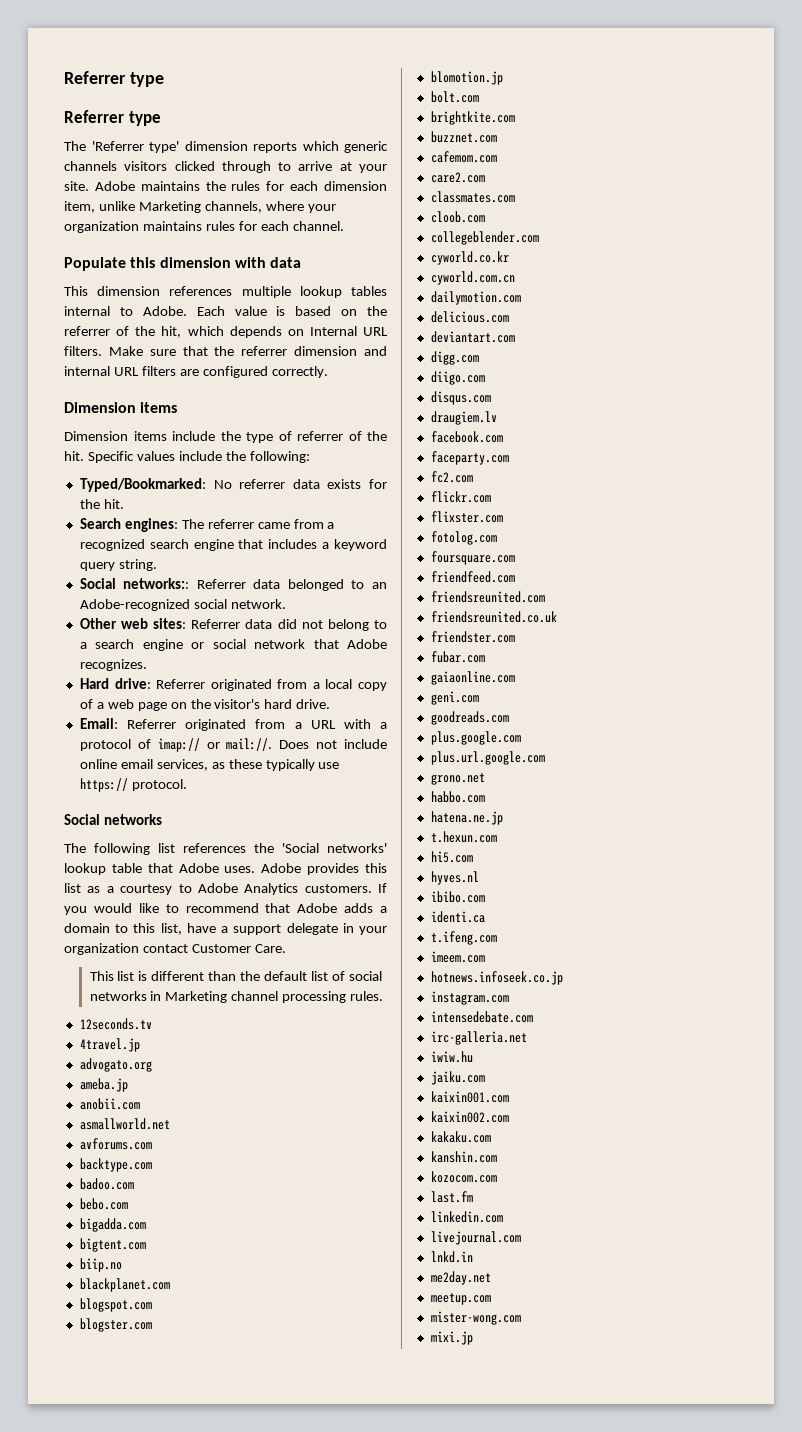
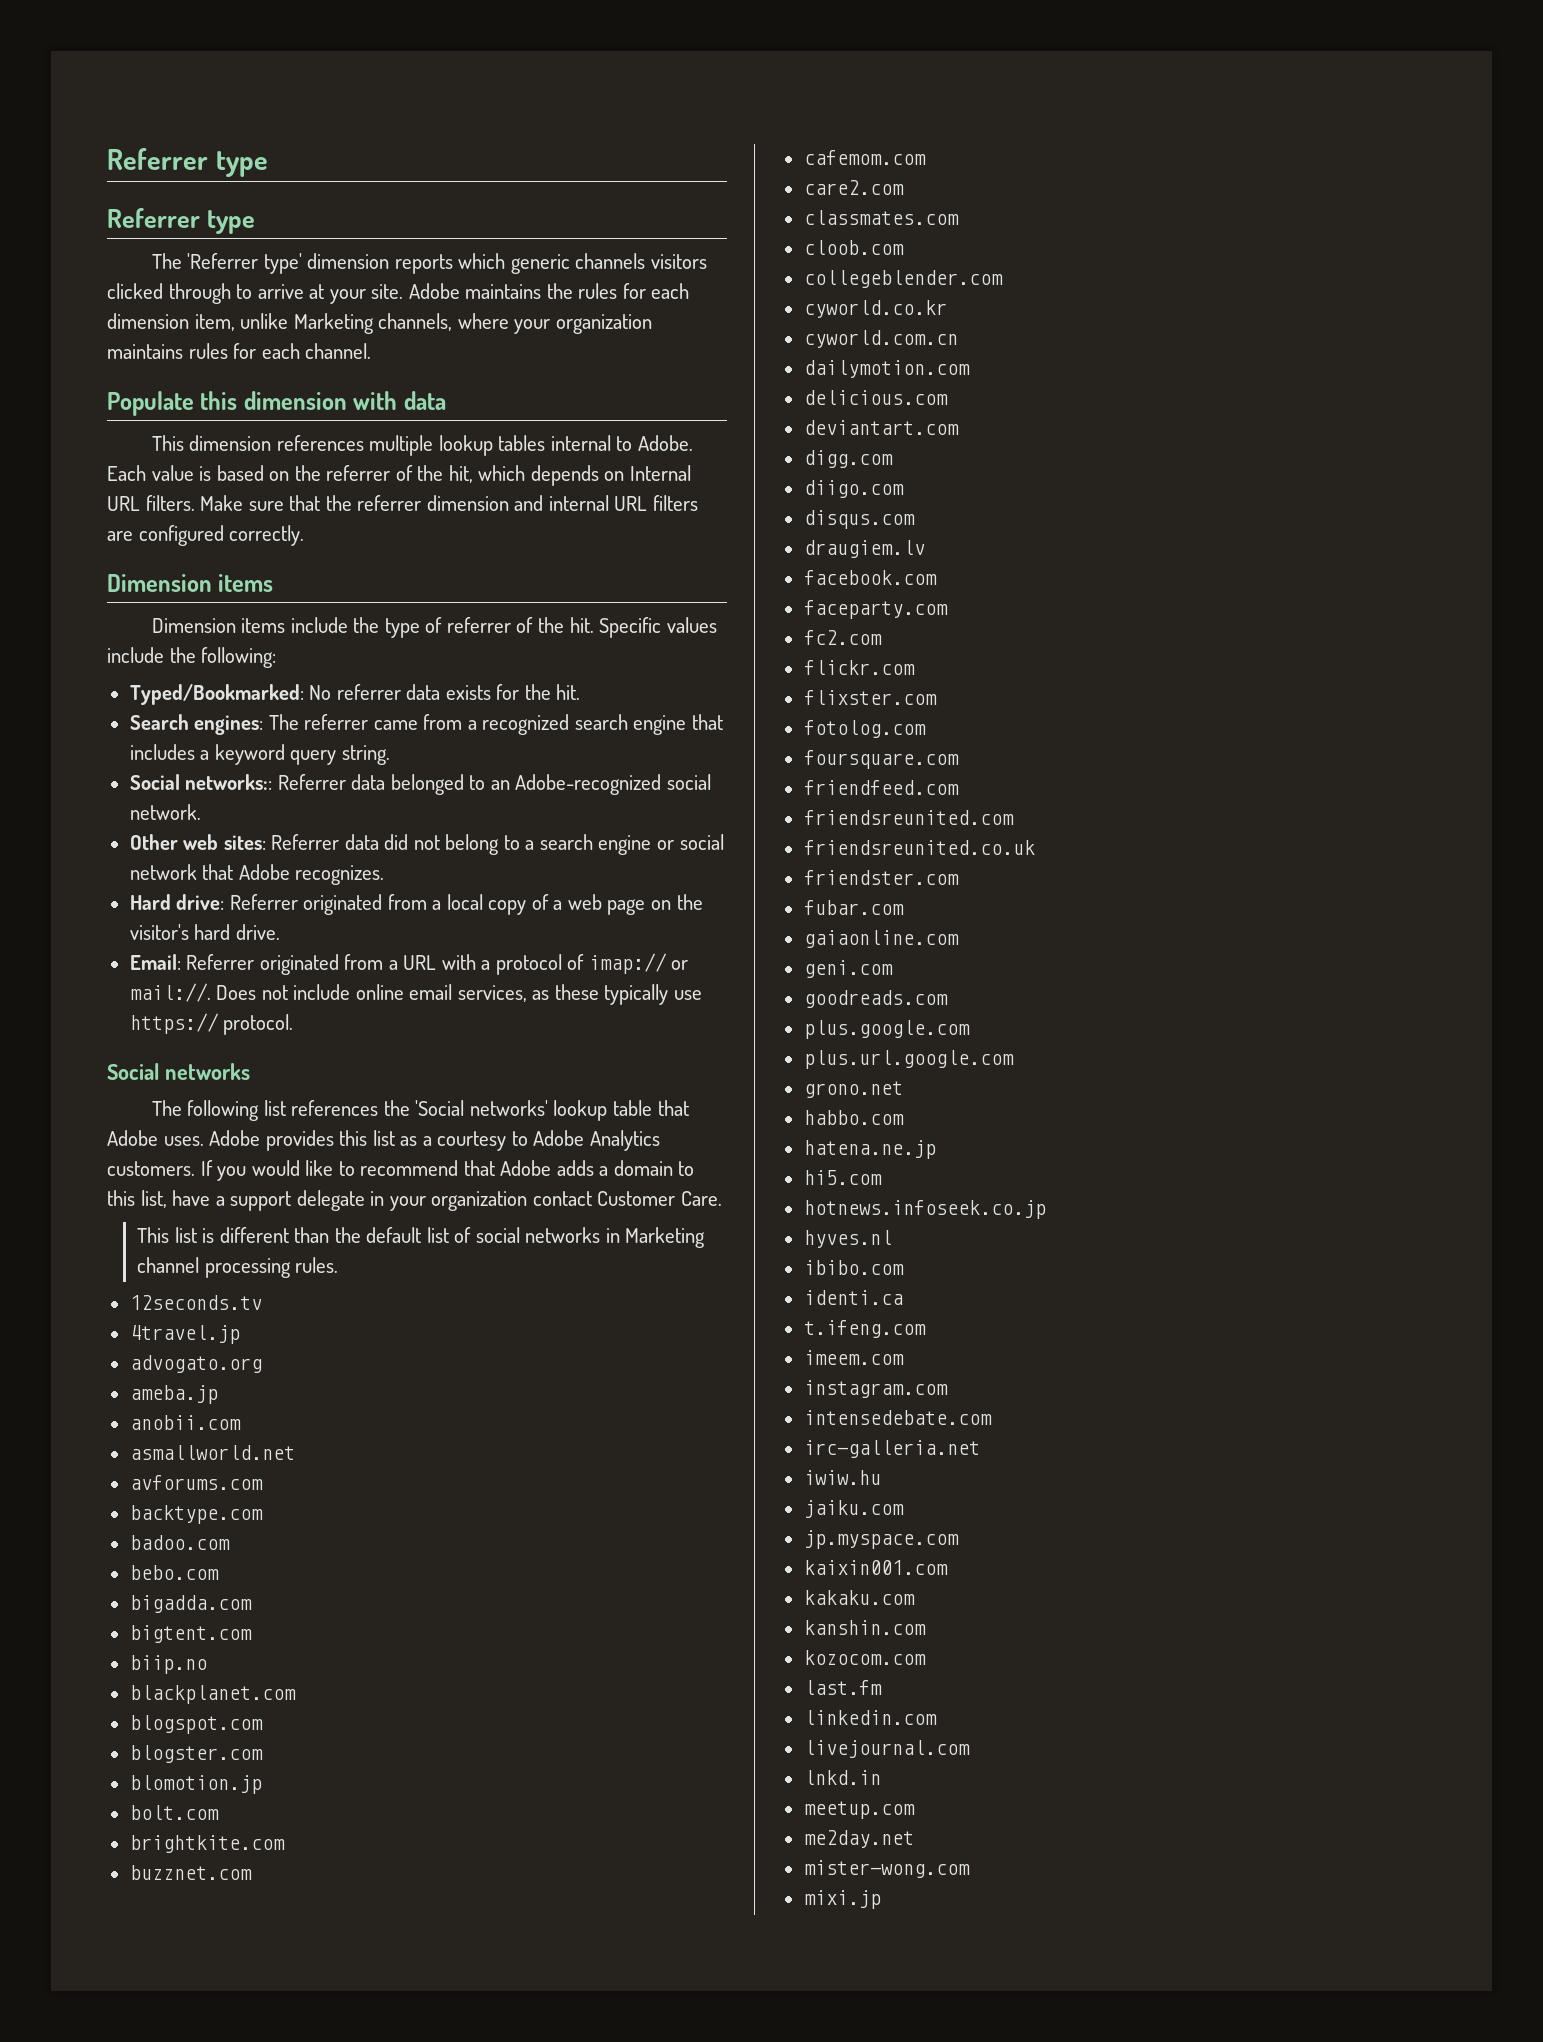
- t.hexun.com
  hi5.com
+ hotnews.infoseek.co.jp
- hotnews.infoseek.co.jp
+ jp.myspace.com
- kaixin002.com
+ meetup.com
- meetup.com

